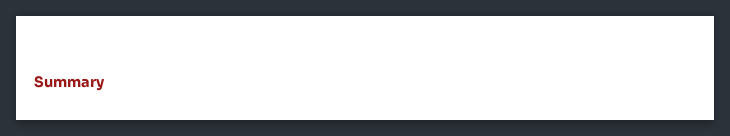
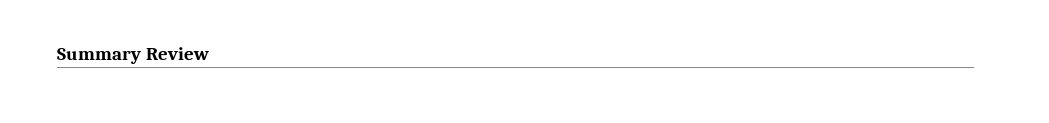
- Summary
+ Summary Review

